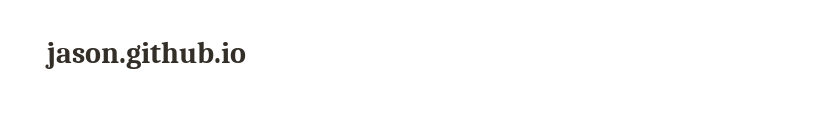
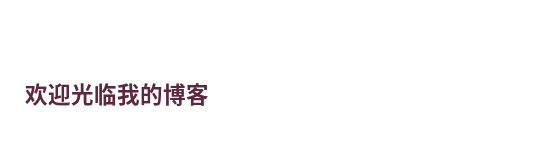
- jason.github.io
+ 欢迎光临我的博客

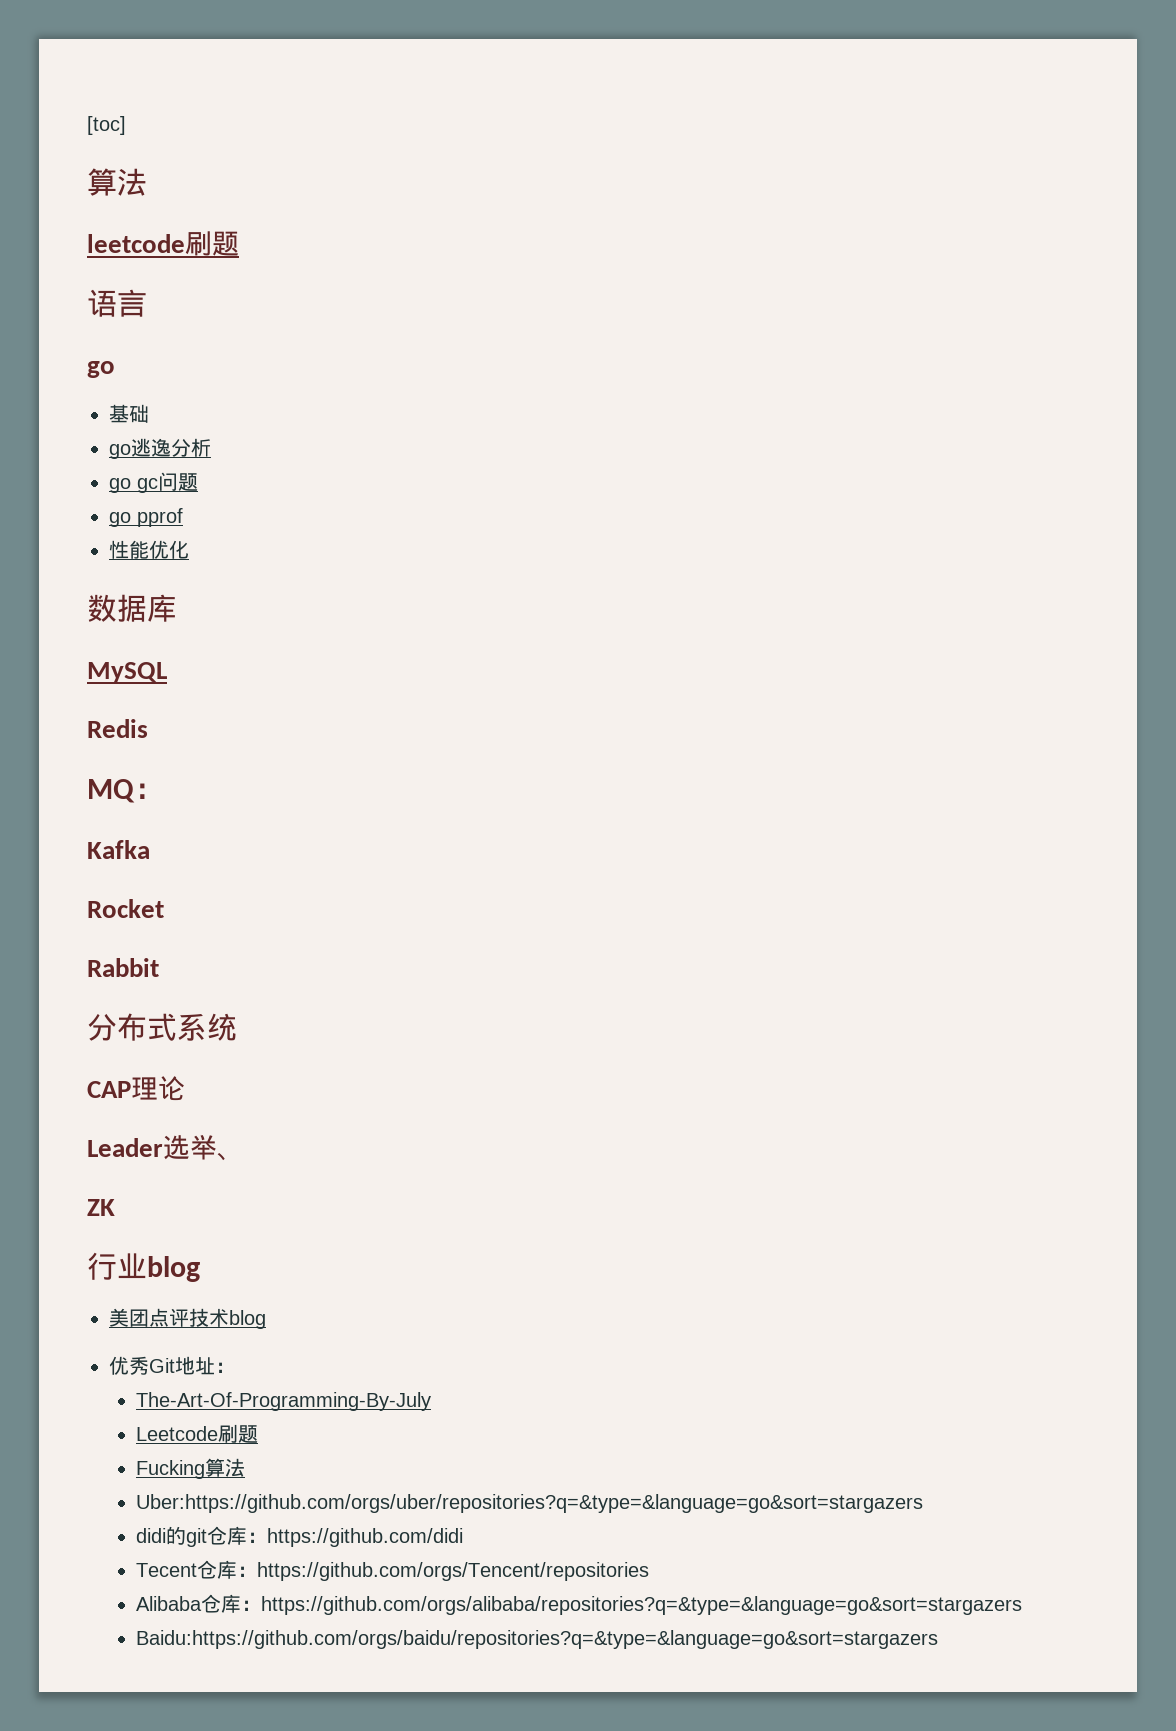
- 欢迎光临我的博客
+ [toc]
+ 算法
+ leetcode刷题
+ 语言
+ go
+ 基础
+ go逃逸分析
+ go gc问题
+ go pprof
+ 性能优化
+ 数据库
+ MySQL
+ Redis
+ MQ：
+ Kafka
+ Rocket
+ Rabbit
+ 分布式系统
+ CAP理论
+ Leader选举、
+ ZK
+ 行业blog
+ 美团点评技术blog
+ 优秀Git地址：
+ The-Art-Of-Programming-By-July
+ Leetcode刷题
+ Fucking算法
+ Uber:https://github.com/orgs/uber/repositories?q=&type=&language=go&sort=stargazers
+ didi的git仓库：https://github.com/didi
+ Tecent仓库：https://github.com/orgs/Tencent/repositories
+ Alibaba仓库：https://github.com/orgs/alibaba/repositories?q=&type=&language=go&sort=stargazers
+ Baidu:https://github.com/orgs/baidu/repositories?q=&type=&language=go&sort=stargazers

